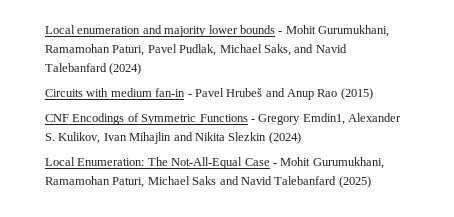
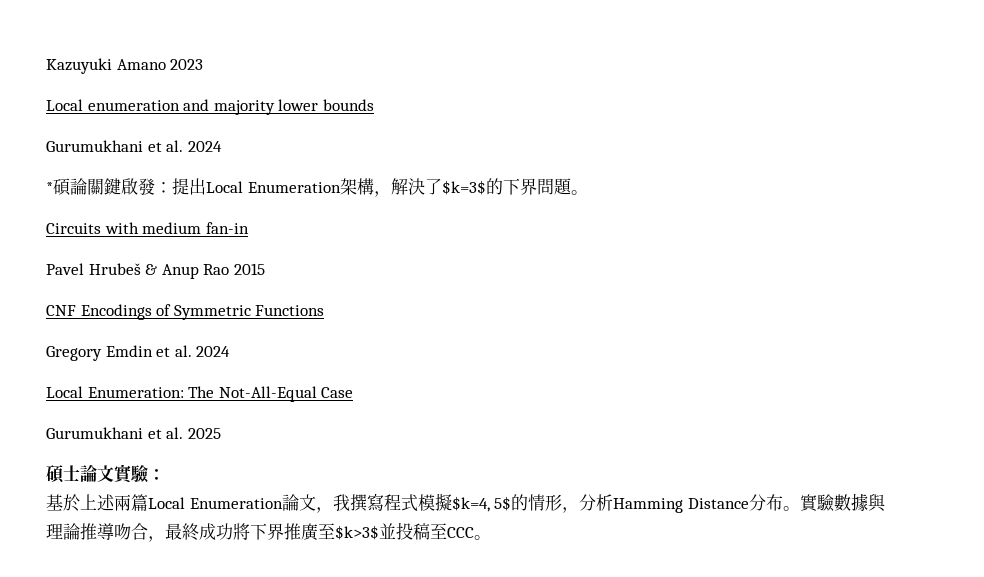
+ Kazuyuki Amano 2023
- Local enumeration and majority lower bounds - Mohit Gurumukhani, Ramamohan Paturi, Pavel Pudlak, Michael Saks, and Navid Talebanfard (2024)
+ Local enumeration and majority lower bounds
+ Gurumukhani et al. 2024
+ *碩論關鍵啟發：提出Local Enumeration架構，解決了$k=3$的下界問題。
- Circuits with medium fan-in - Pavel Hrubeš and Anup Rao (2015)
+ Circuits with medium fan-in
+ Pavel Hrubeš & Anup Rao 2015
- CNF Encodings of Symmetric Functions - Gregory Emdin1, Alexander S. Kulikov, Ivan Mihajlin and Nikita Slezkin (2024)
+ CNF Encodings of Symmetric Functions
+ Gregory Emdin et al. 2024
- Local Enumeration: The Not-All-Equal Case - Mohit Gurumukhani, Ramamohan Paturi, Michael Saks and Navid Talebanfard (2025)
+ Local Enumeration: The Not-All-Equal Case
+ Gurumukhani et al. 2025
+ 碩士論文實驗：
+ 基於上述兩篇Local Enumeration論文，我撰寫程式模擬$k=4, 5$的情形，分析Hamming Distance分布。實驗數據與理論推導吻合，最終成功將下界推廣至$k>3$並投稿至CCC。

